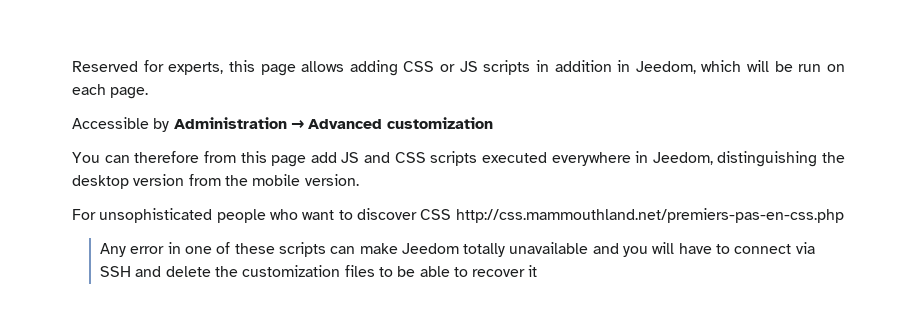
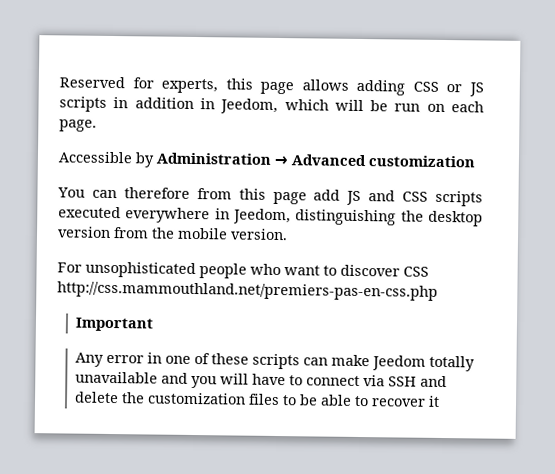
+ Important

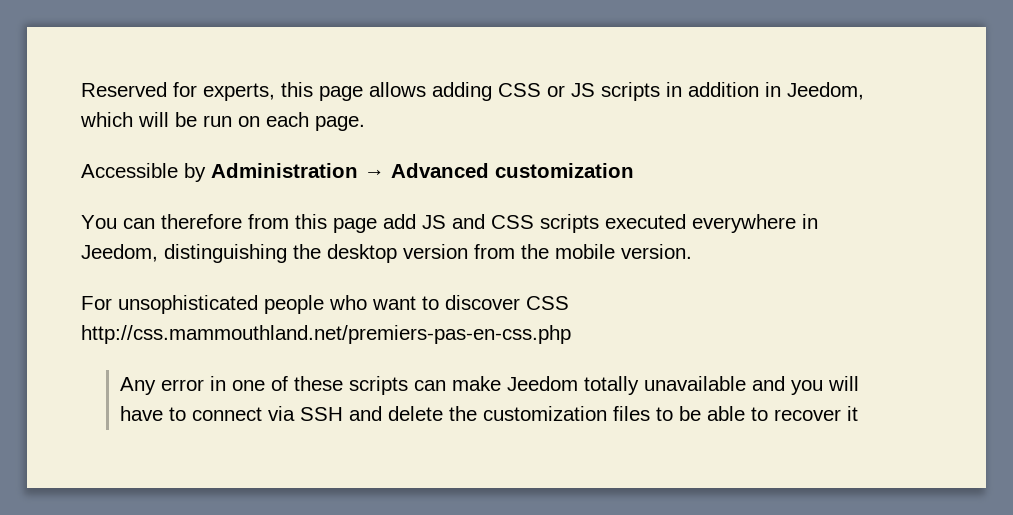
- Important

